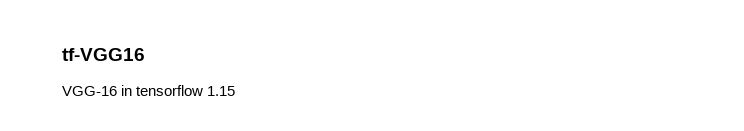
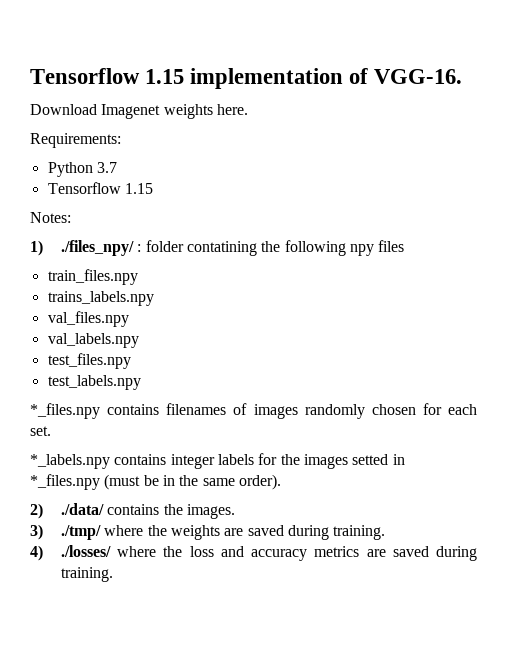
- tf-VGG16
- VGG-16 in tensorflow 1.15
+ Tensorflow 1.15 implementation of VGG-16.
+ Download Imagenet weights here.
+ Requirements:
+ Python 3.7
+ Tensorflow 1.15
+ Notes:
+ 1) ./files_npy/ : folder contatining the following npy files
+ train_files.npy
+ trains_labels.npy
+ val_files.npy
+ val_labels.npy
+ test_files.npy
+ test_labels.npy
+ *_files.npy contains filenames of images randomly chosen for each set.
+ *_labels.npy contains integer labels for the images setted in *_files.npy (must be in the same order).
+ 2) ./data/ contains the images.
+ 3) ./tmp/ where the weights are saved during training.
+ 4) ./losses/ where the loss and accuracy metrics are saved during training.

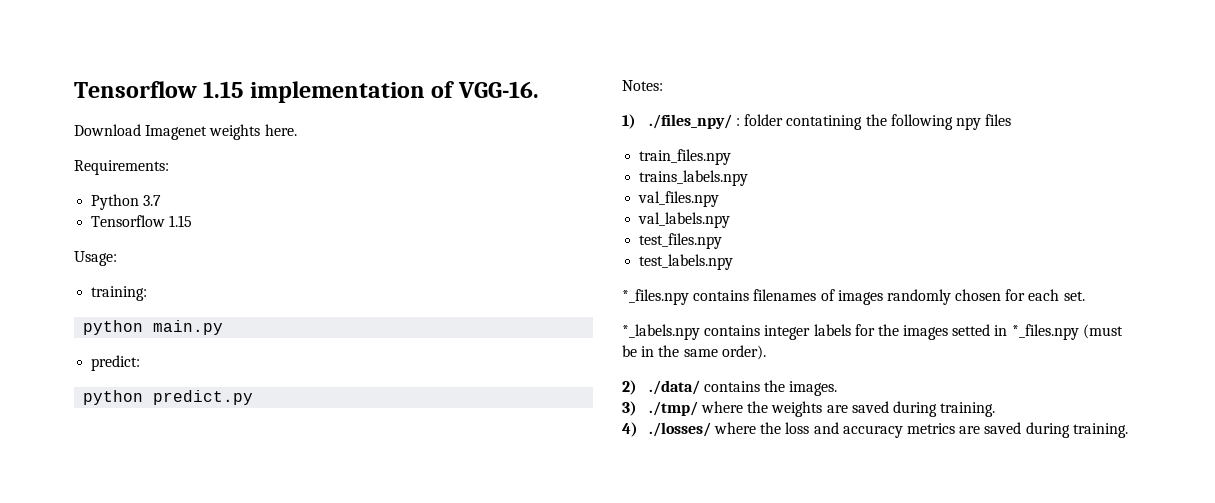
+ Usage:
+ training:
+ python main.py
+ predict:
+ python predict.py

